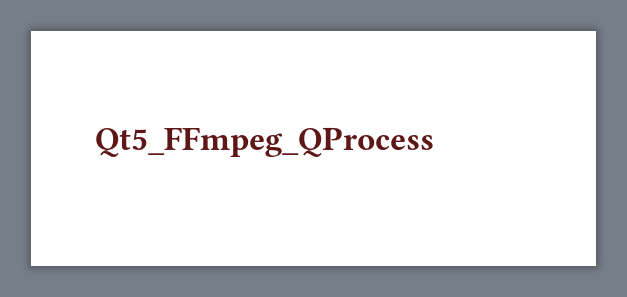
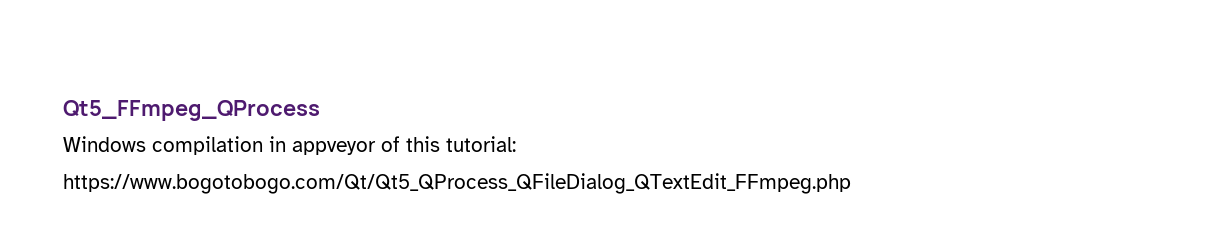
+ Windows compilation in appveyor of this tutorial:
+ https://www.bogotobogo.com/Qt/Qt5_QProcess_QFileDialog_QTextEdit_FFmpeg.php

